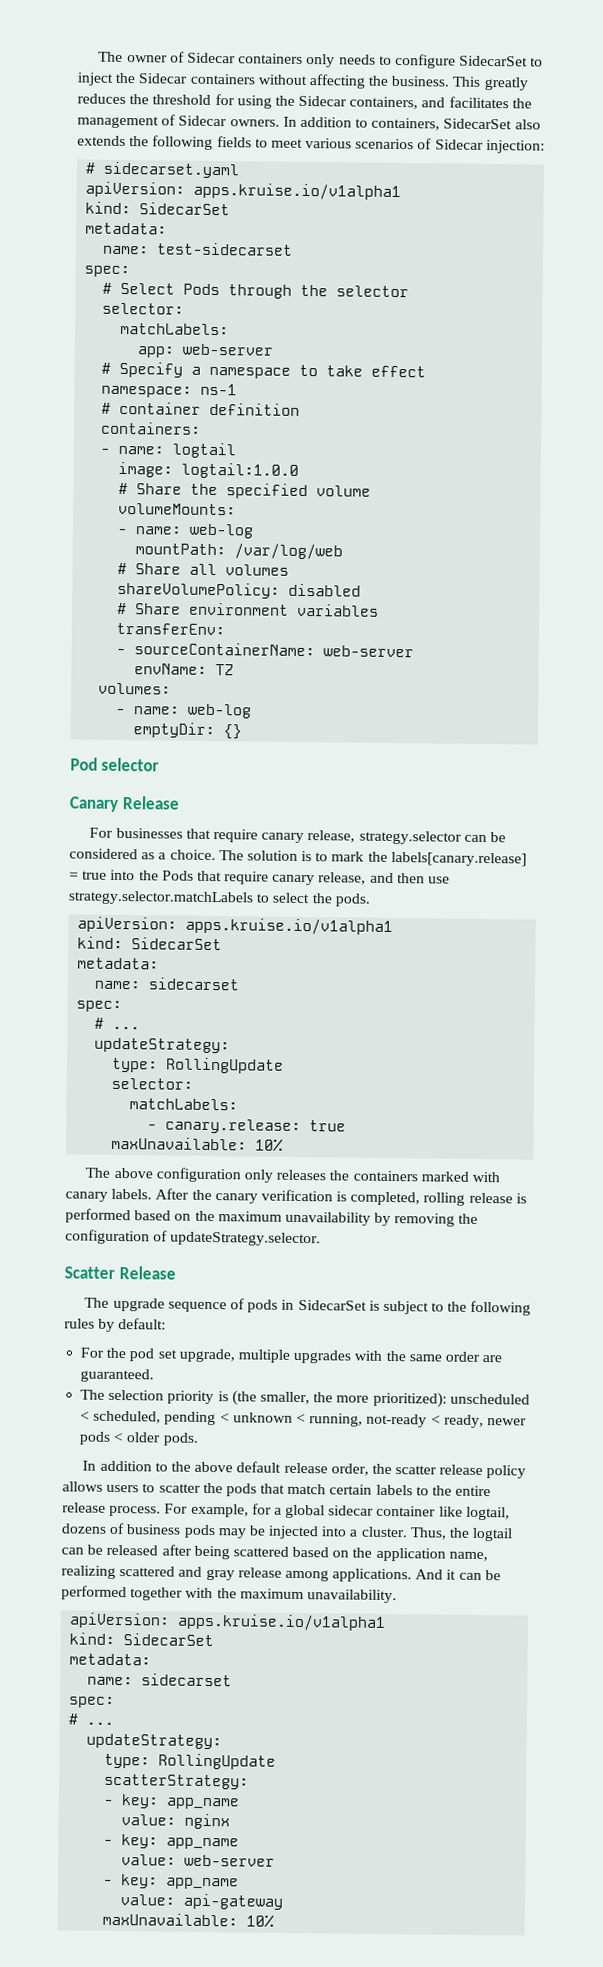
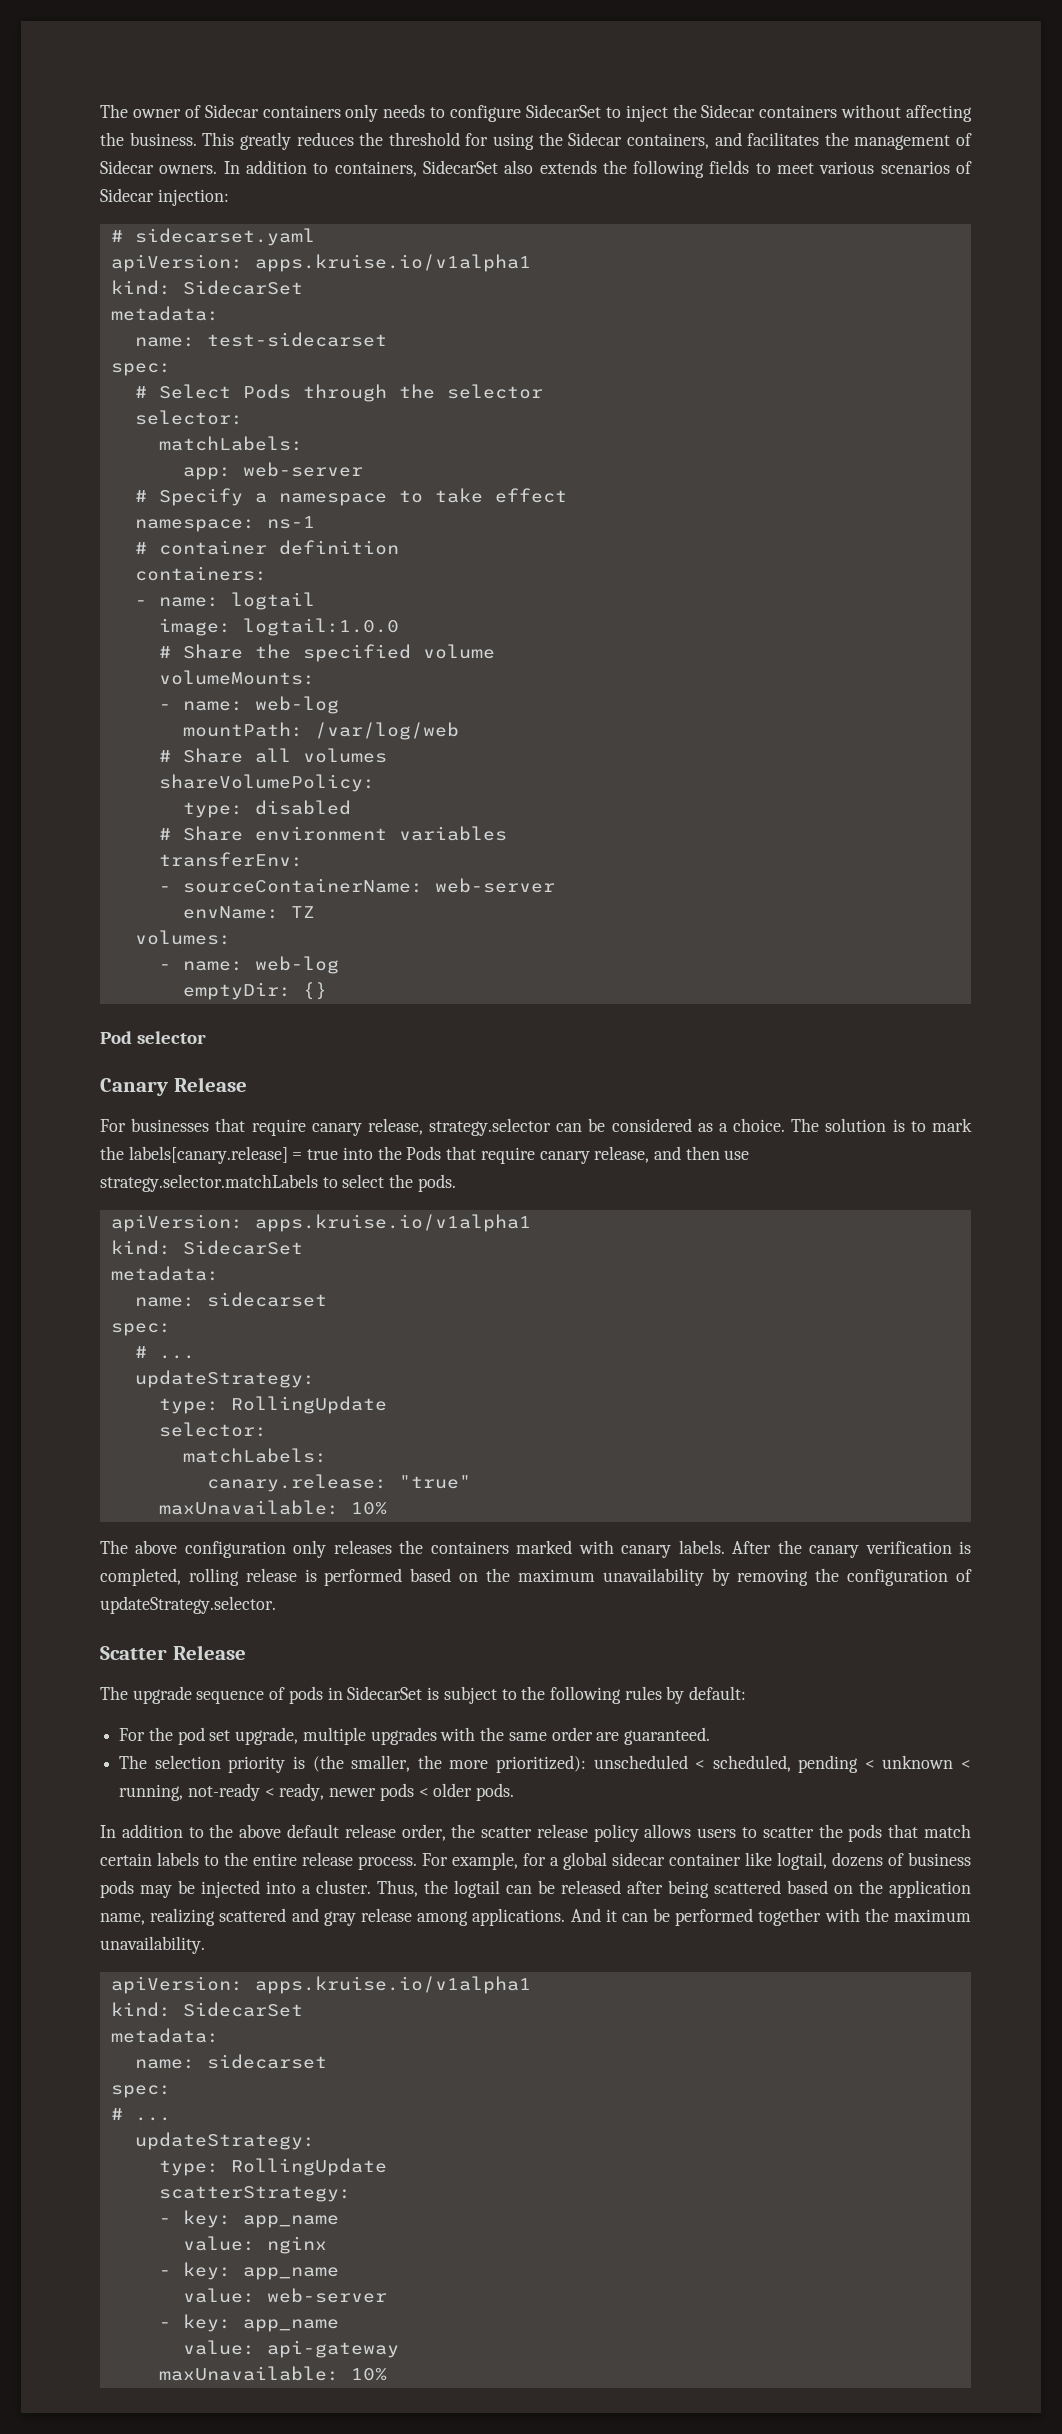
- shareVolumePolicy: disabled
+ shareVolumePolicy:
+ type: disabled
- - canary.release: true
+ canary.release: "true"

